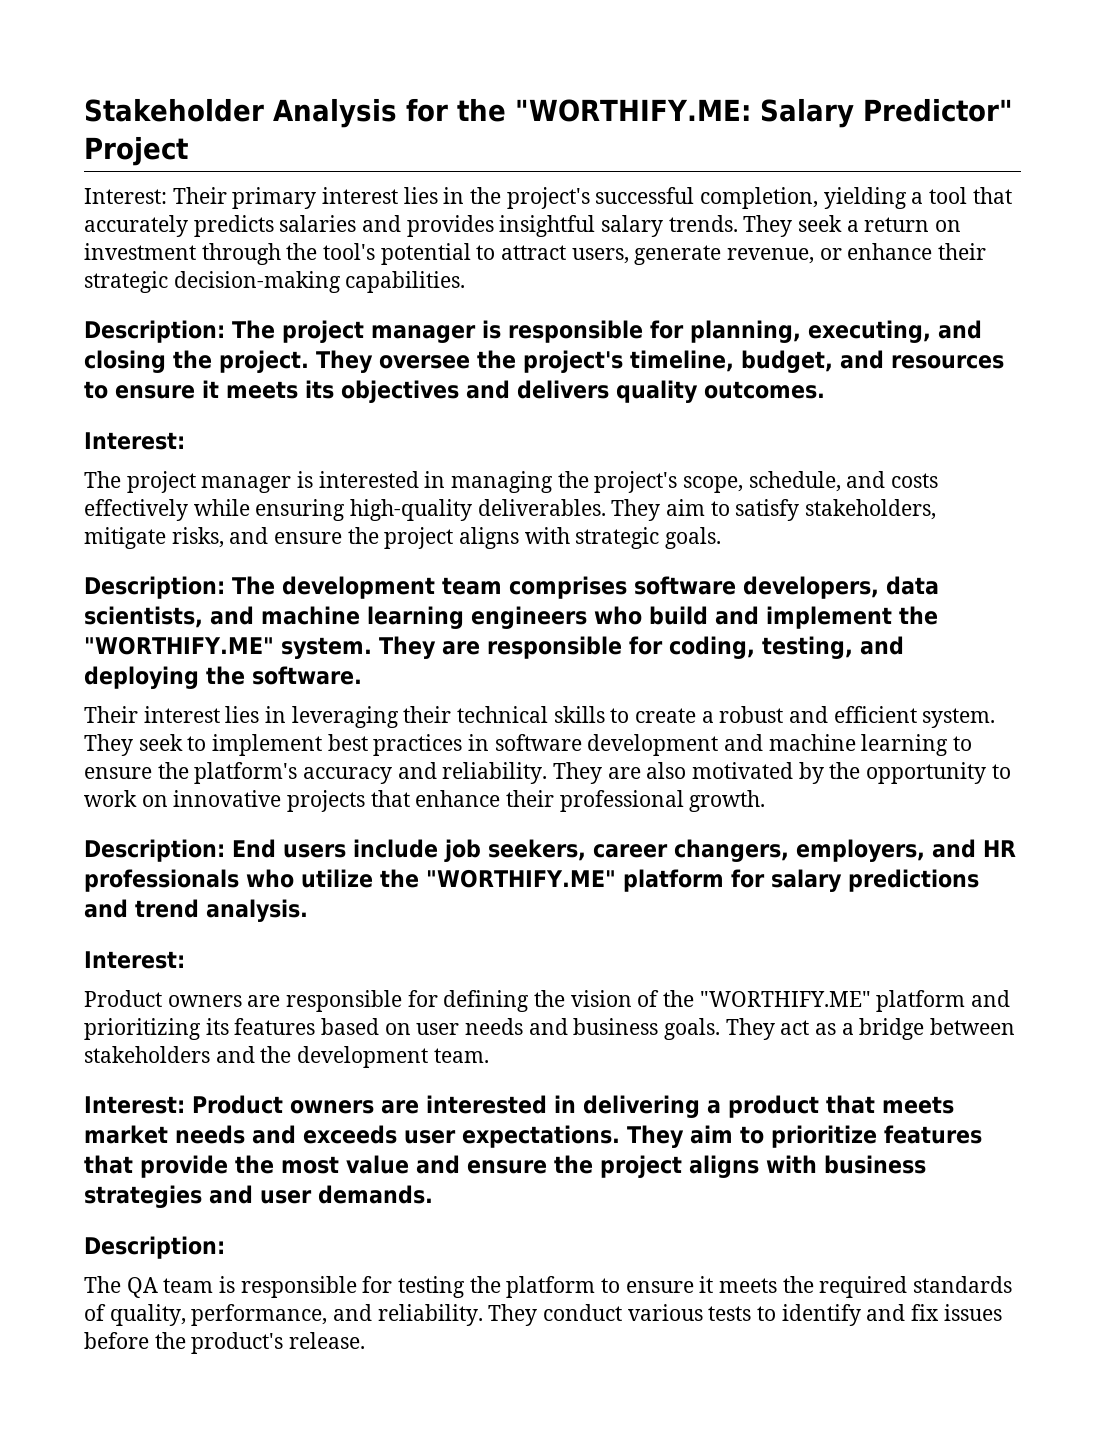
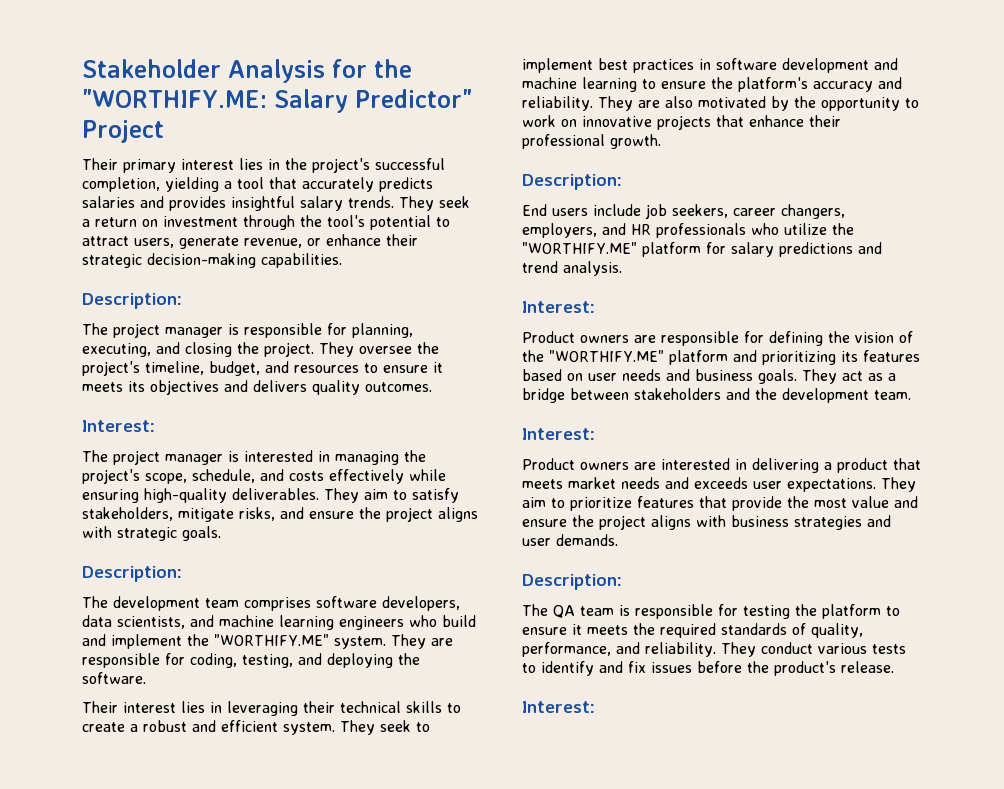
- Interest: Their primary interest lies in the project's successful completion, yielding a tool that accurately predicts salaries and provides insightful salary trends.
+ Their primary interest lies in the project's successful completion, yielding a tool that accurately predicts salaries and provides insightful salary trends.
  They seek a return on investment through the tool's potential to attract users, generate revenue, or enhance their strategic decision-making capabilities.
- Description: The project manager is responsible for planning, executing, and closing the project.
+ Description:
+ The project manager is responsible for planning, executing, and closing the project.
  They aim to satisfy stakeholders, mitigate risks, and ensure the project aligns with strategic goals.
- Description: The development team comprises software developers, data scientists, and machine learning engineers who build and implement the "WORTHIFY.ME" system.
+ Description:
+ The development team comprises software developers, data scientists, and machine learning engineers who build and implement the "WORTHIFY.ME" system.
  They are also motivated by the opportunity to work on innovative projects that enhance their professional growth.
- Description: End users include job seekers, career changers, employers, and HR professionals who utilize the "WORTHIFY.ME" platform for salary predictions and trend analysis.
+ Description:
+ End users include job seekers, career changers, employers, and HR professionals who utilize the "WORTHIFY.ME" platform for salary predictions and trend analysis.
  They act as a bridge between stakeholders and the development team.
- Interest: Product owners are interested in delivering a product that meets market needs and exceeds user expectations.
+ Interest:
+ Product owners are interested in delivering a product that meets market needs and exceeds user expectations.
  They conduct various tests to identify and fix issues before the product's release.
+ Interest:

